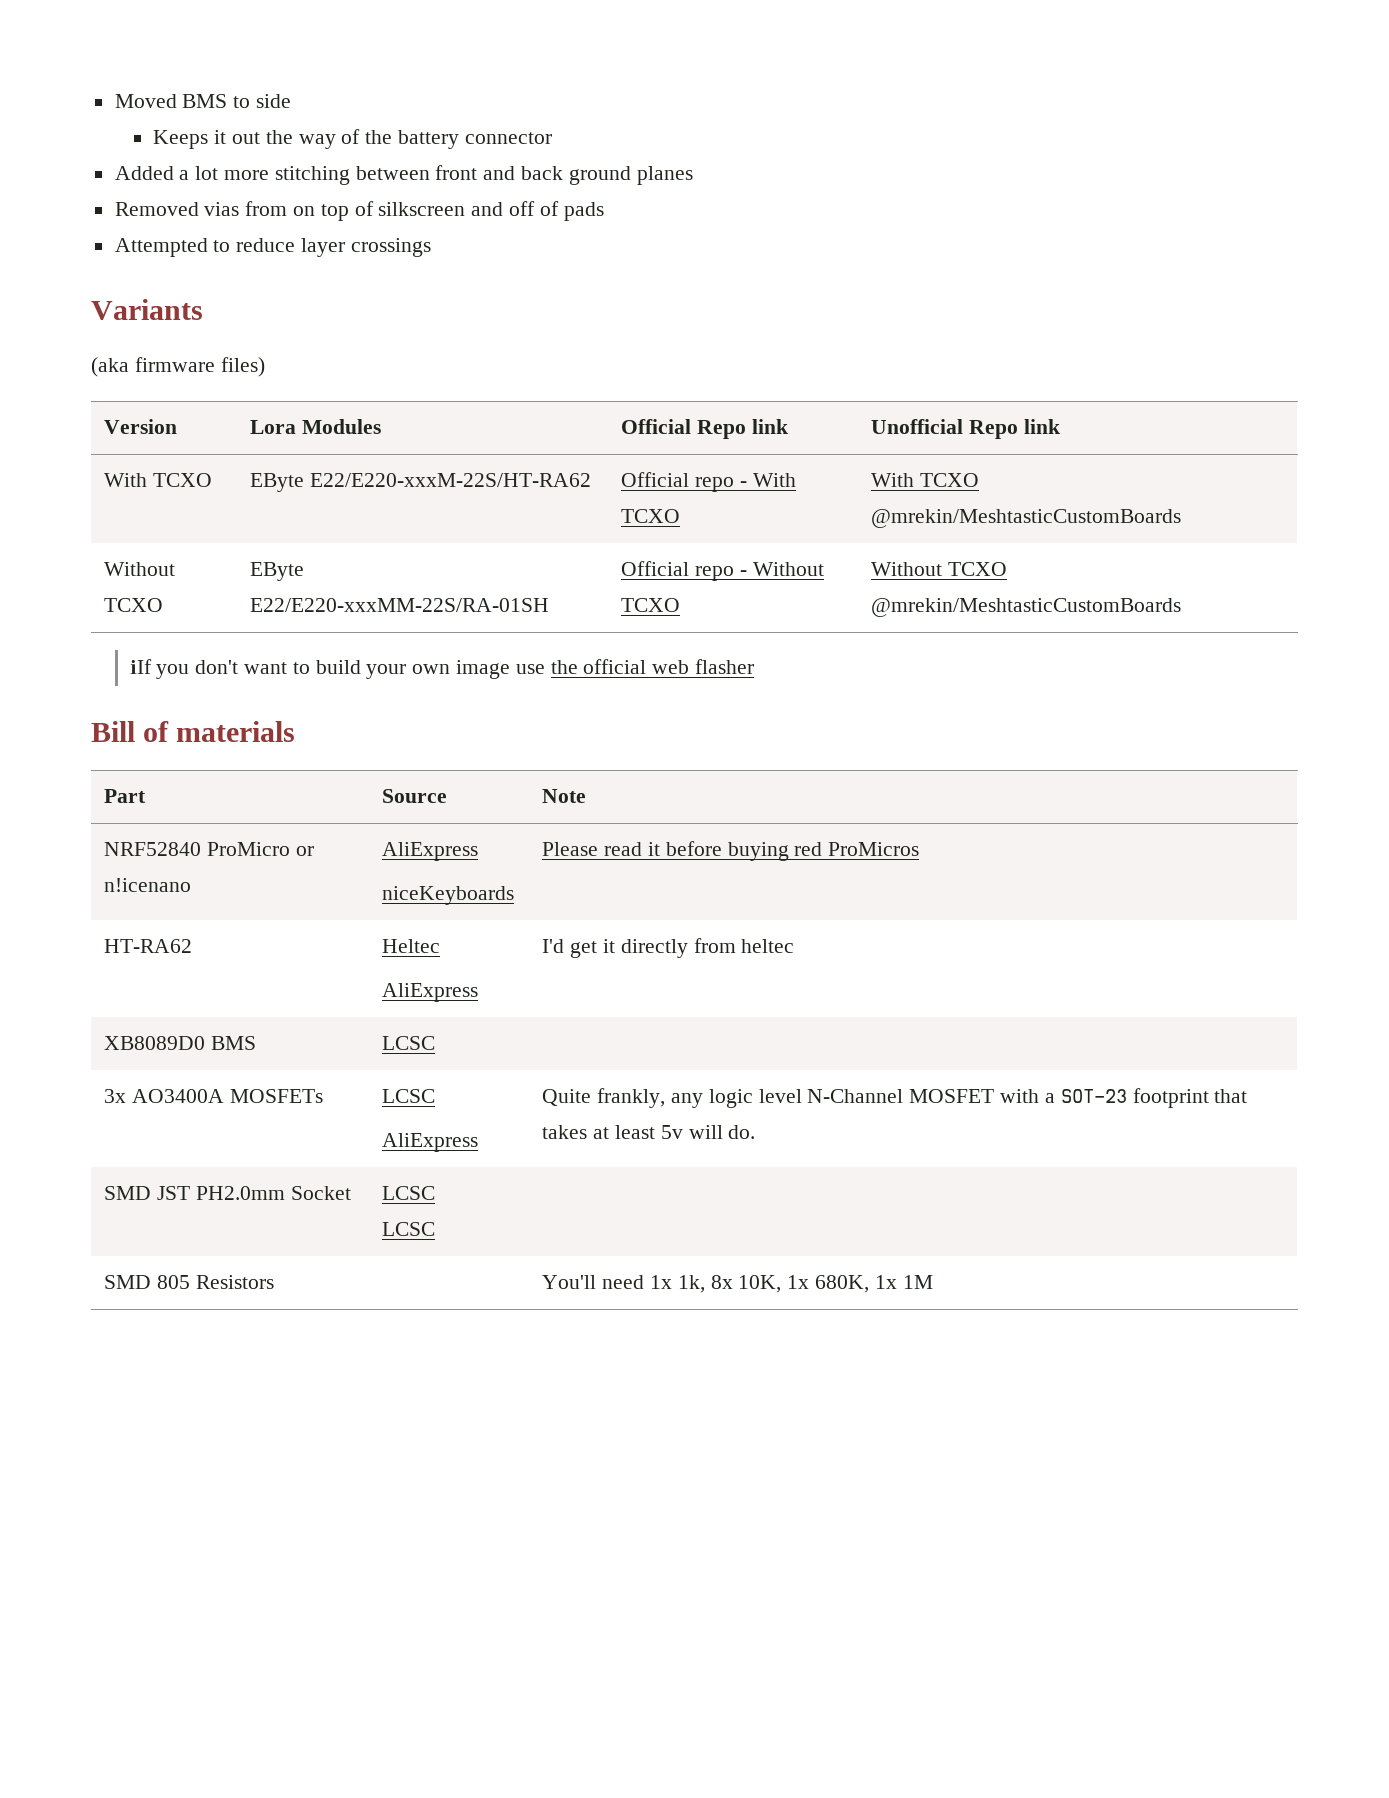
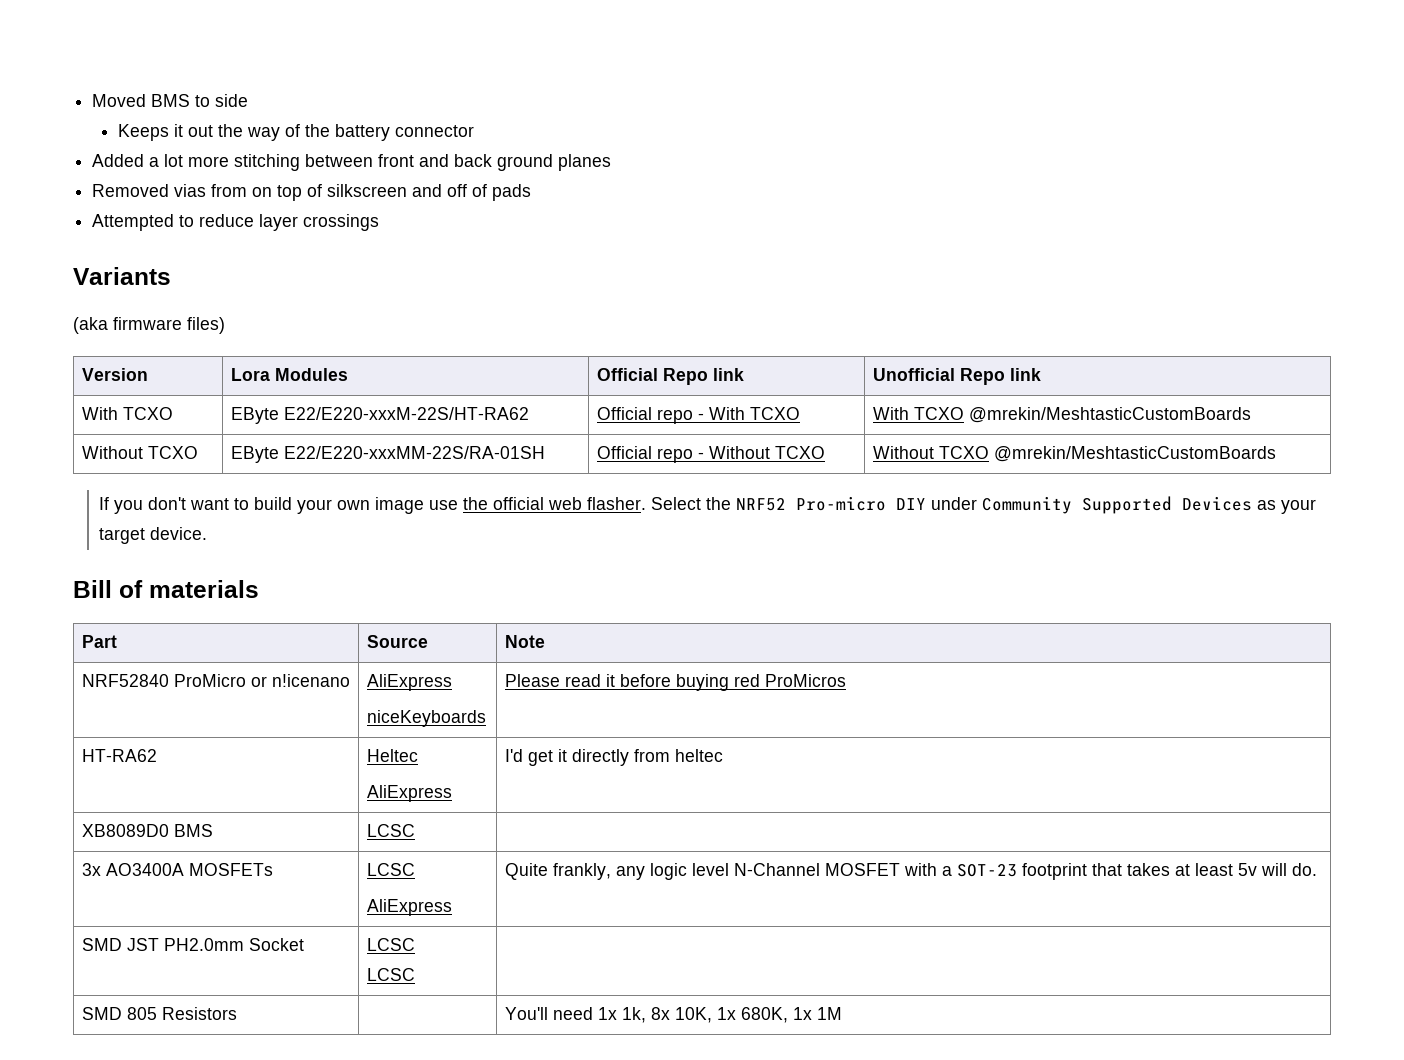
- ℹIf you don't want to build your own image use the official web flasher
+ If you don't want to build your own image use the official web flasher. Select the NRF52 Pro-micro DIY under Community Supported Devices as your target device.

